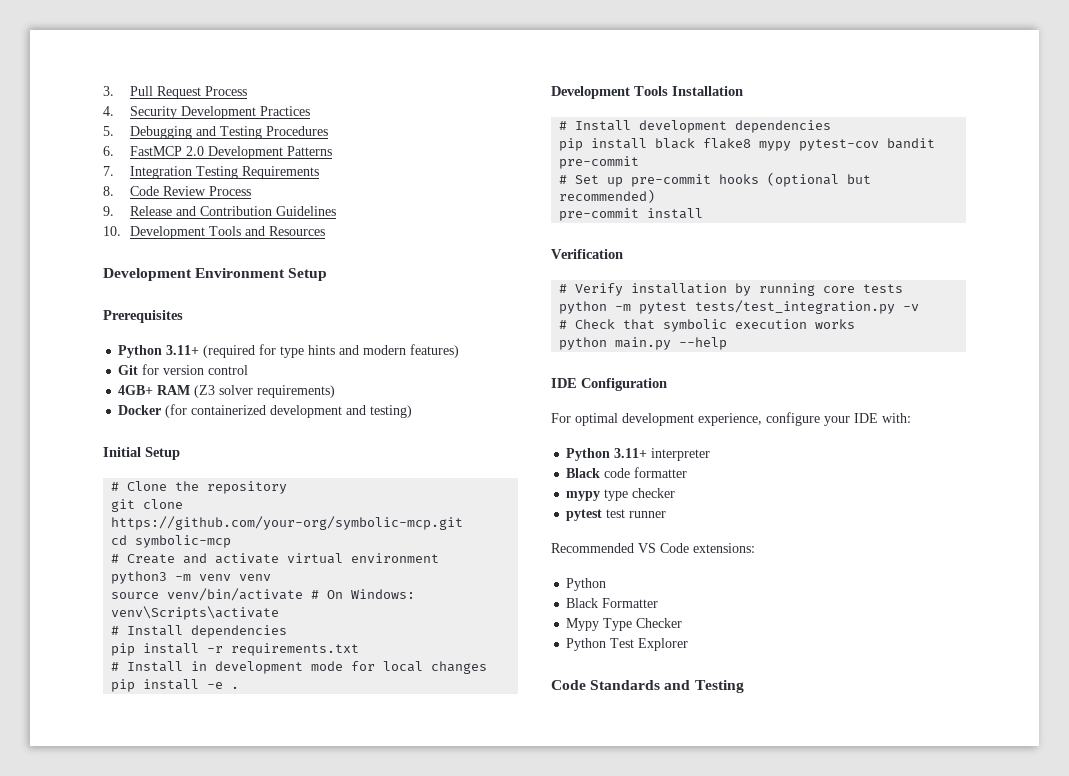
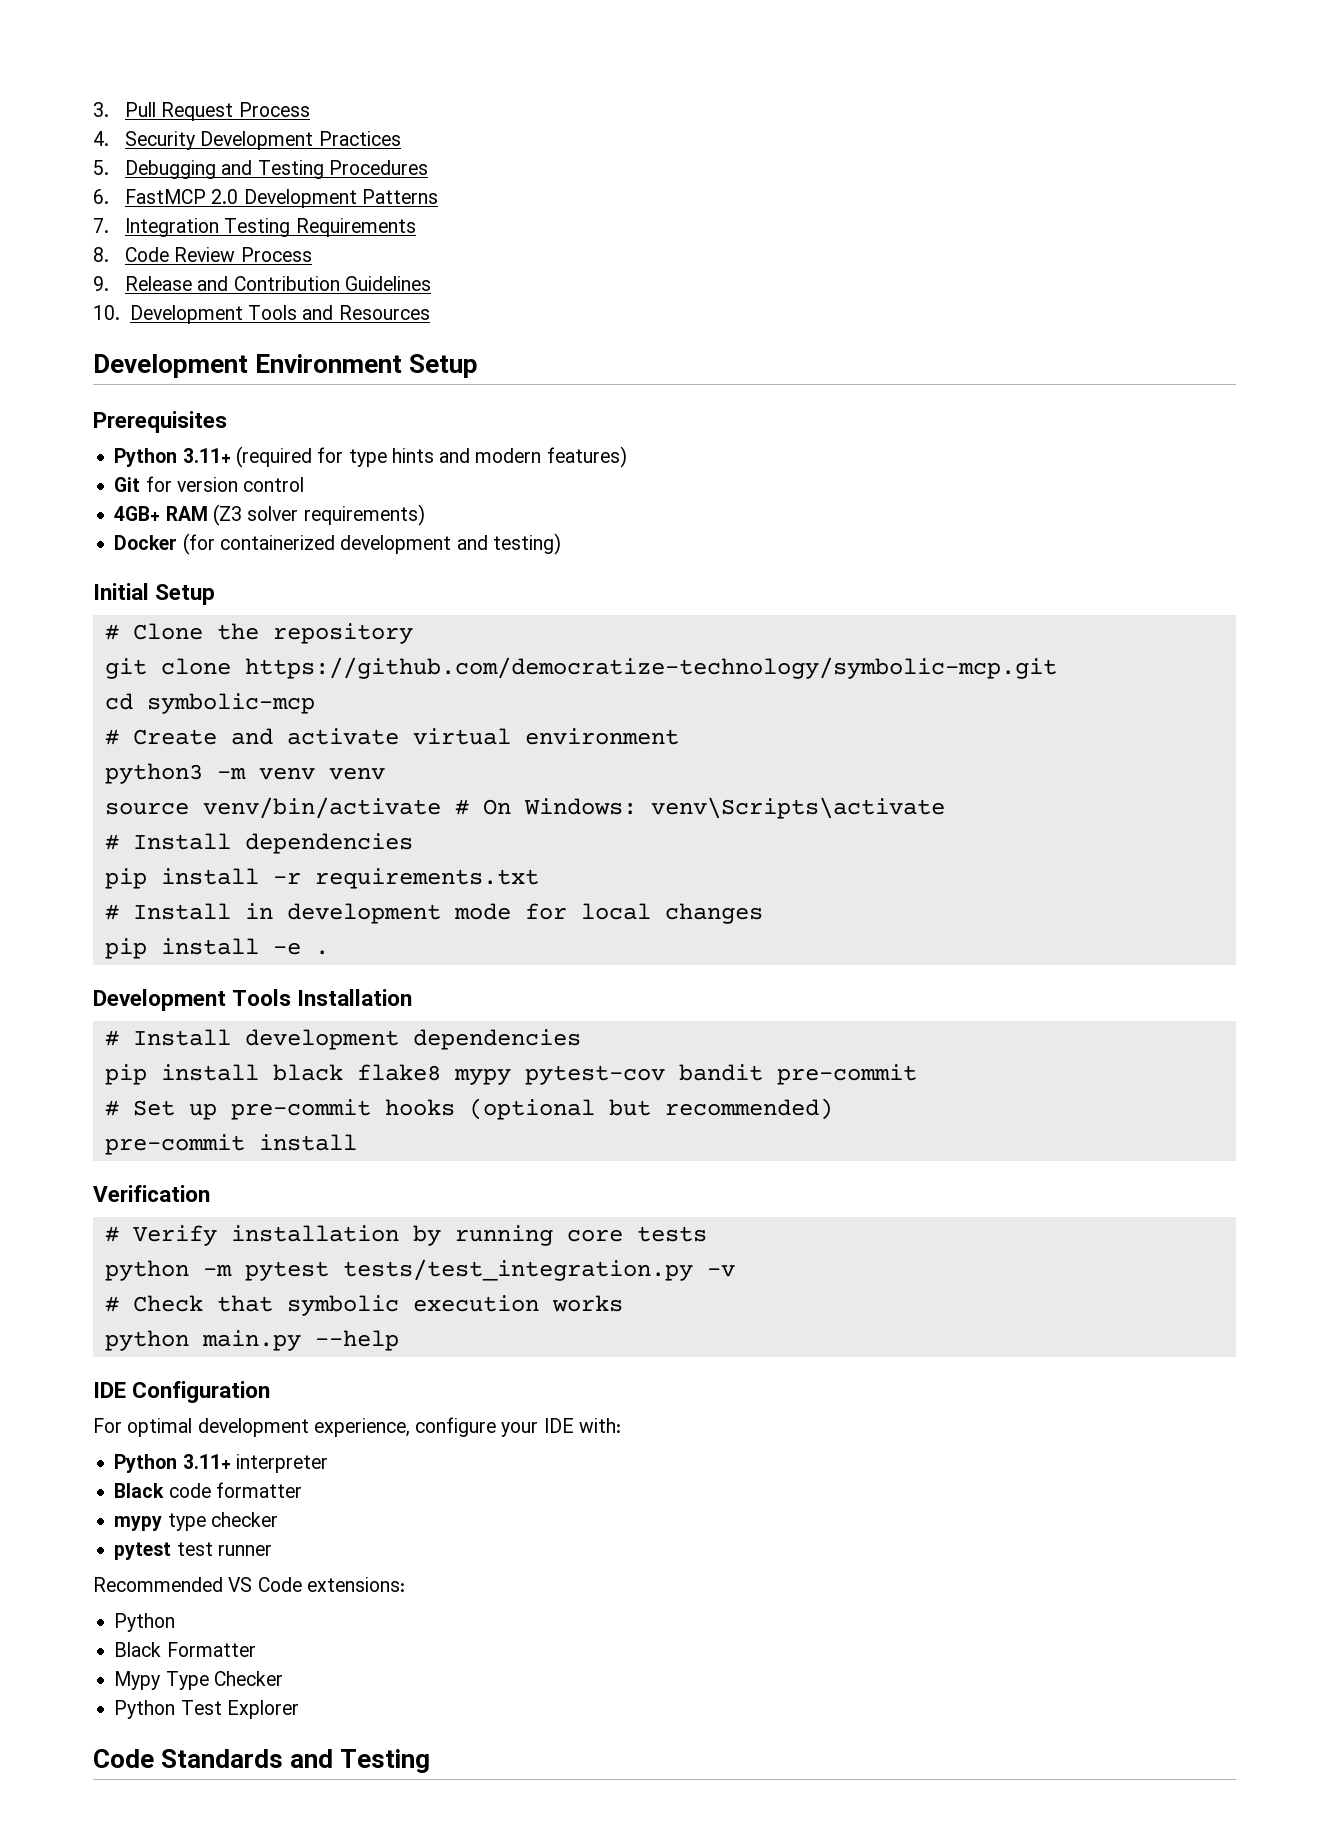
- git clone https://github.com/your-org/symbolic-mcp.git
+ git clone https://github.com/democratize-technology/symbolic-mcp.git

